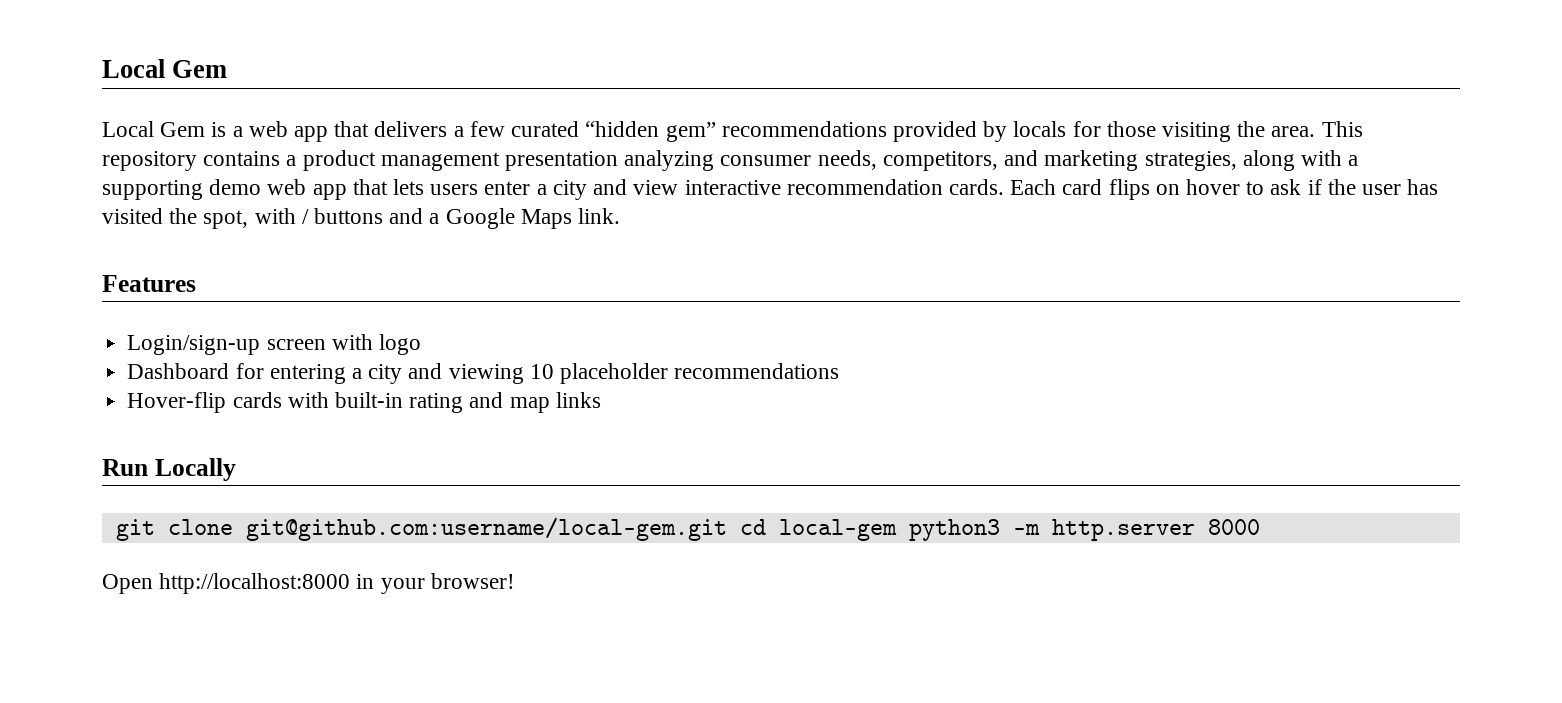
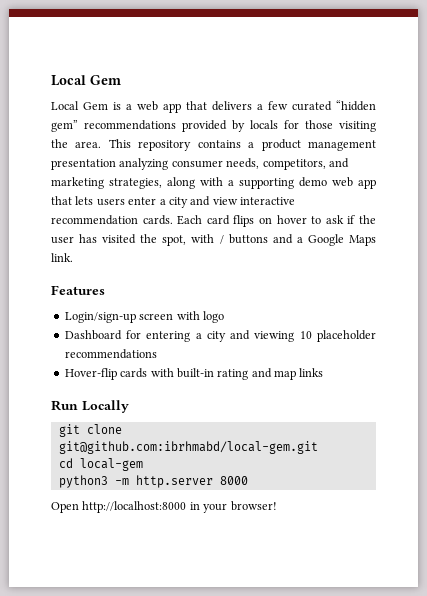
- git clone git@github.com:username/local-gem.git cd local-gem python3 -m http.server 8000
+ git clone git@github.com:ibrhmabd/local-gem.git
+ cd local-gem
+ python3 -m http.server 8000

